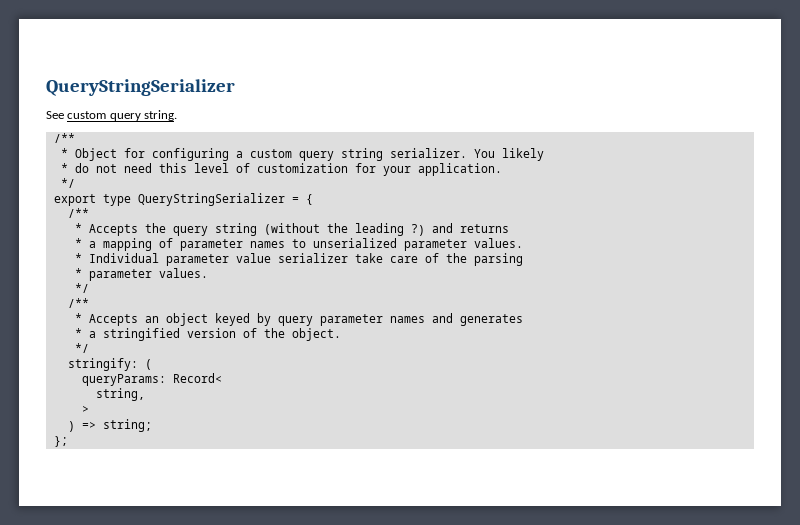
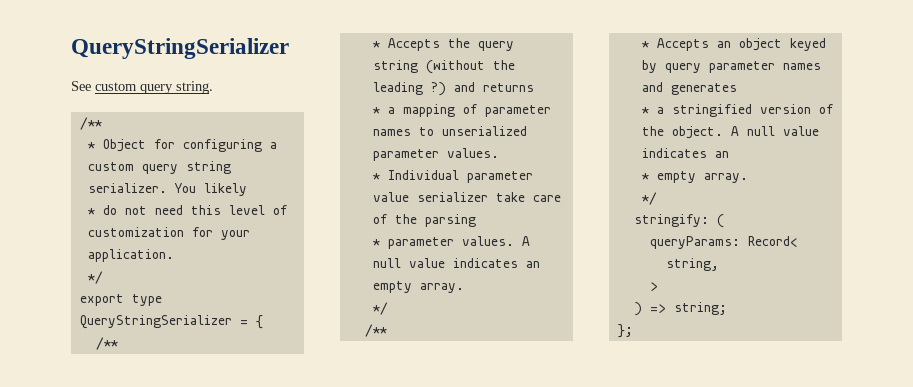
+ A null value indicates an empty array.
- * a stringified version of the object.
+ * a stringified version of the object. A null value indicates an
+ * empty array.

